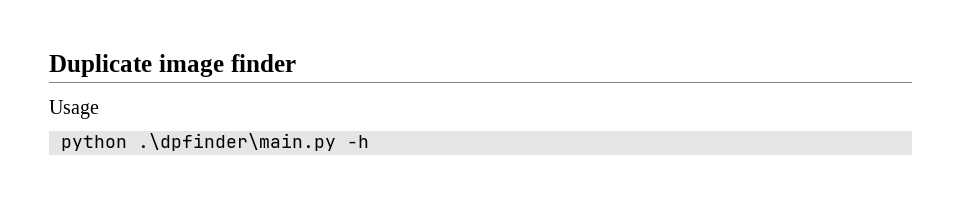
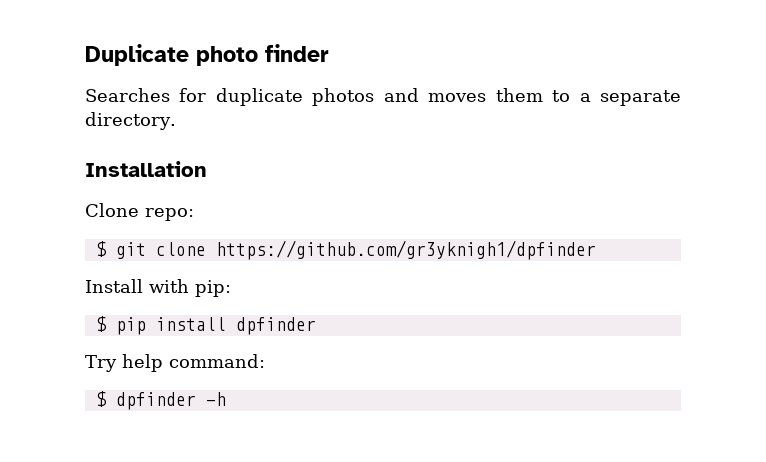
- Duplicate image finder
+ Duplicate photo finder
- Usage
- python .\dpfinder\main.py -h
+ Searches for duplicate photos and moves them to a separate directory.
+ Installation
+ Clone repo:
+ $ git clone https://github.com/gr3yknigh1/dpfinder
+ Install with pip:
+ $ pip install dpfinder
+ Try help command:
+ $ dpfinder -h

